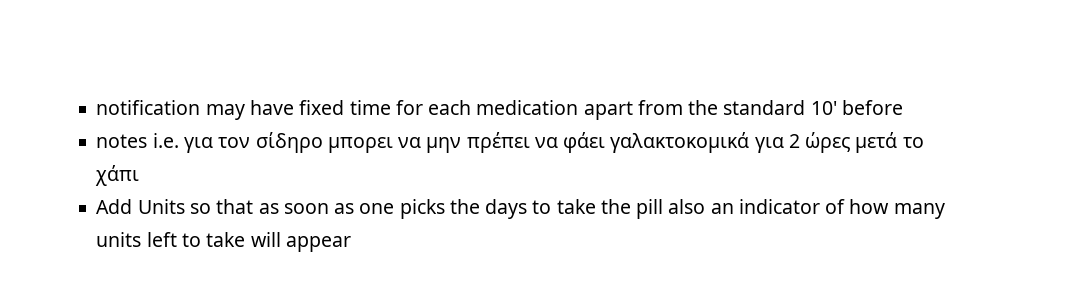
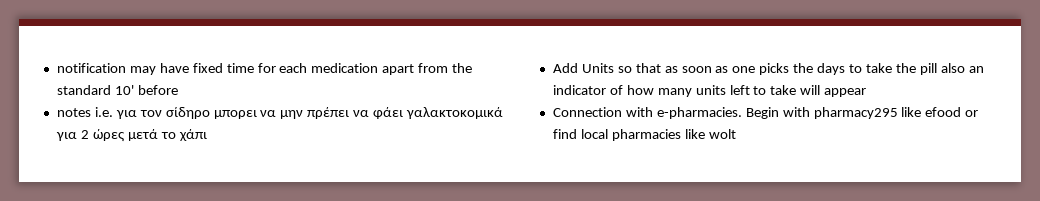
+ Connection with e-pharmacies. Begin with pharmacy295 like efood or find local pharmacies like wolt

